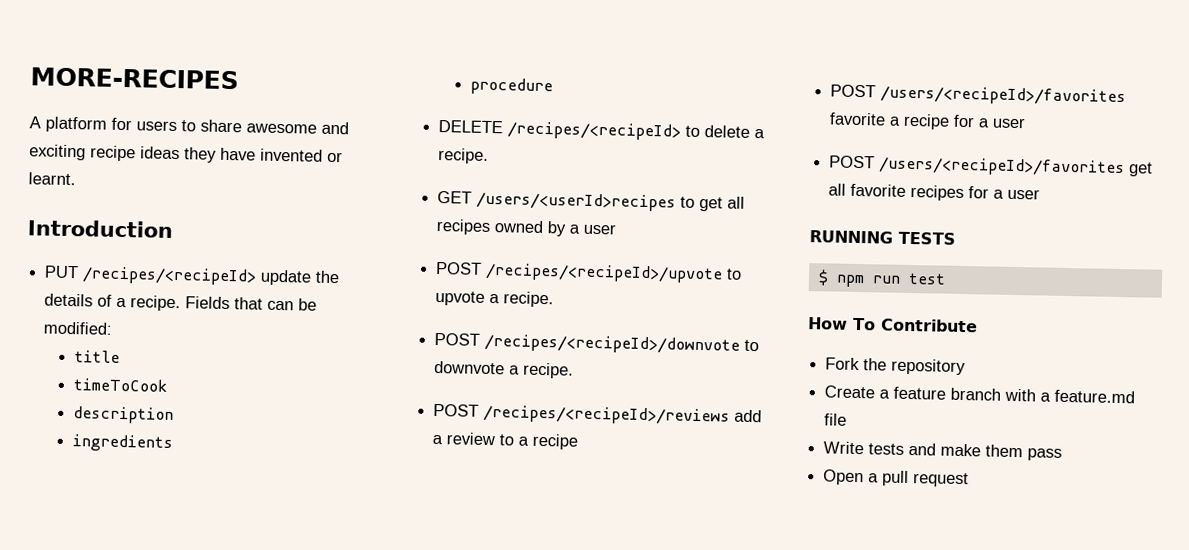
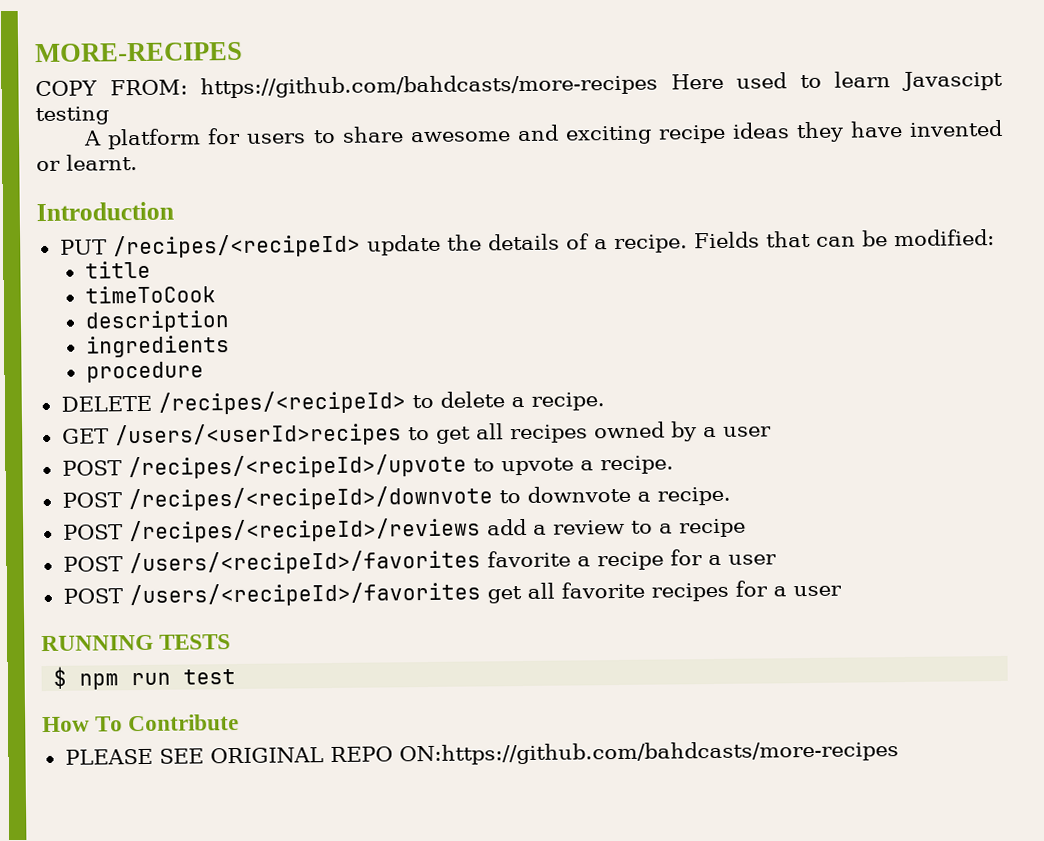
+ COPY FROM: https://github.com/bahdcasts/more-recipes Here used to learn Javascipt testing
- Fork the repository
- Create a feature branch with a feature.md file
- Write tests and make them pass
- Open a pull request
+ PLEASE SEE ORIGINAL REPO ON:https://github.com/bahdcasts/more-recipes

